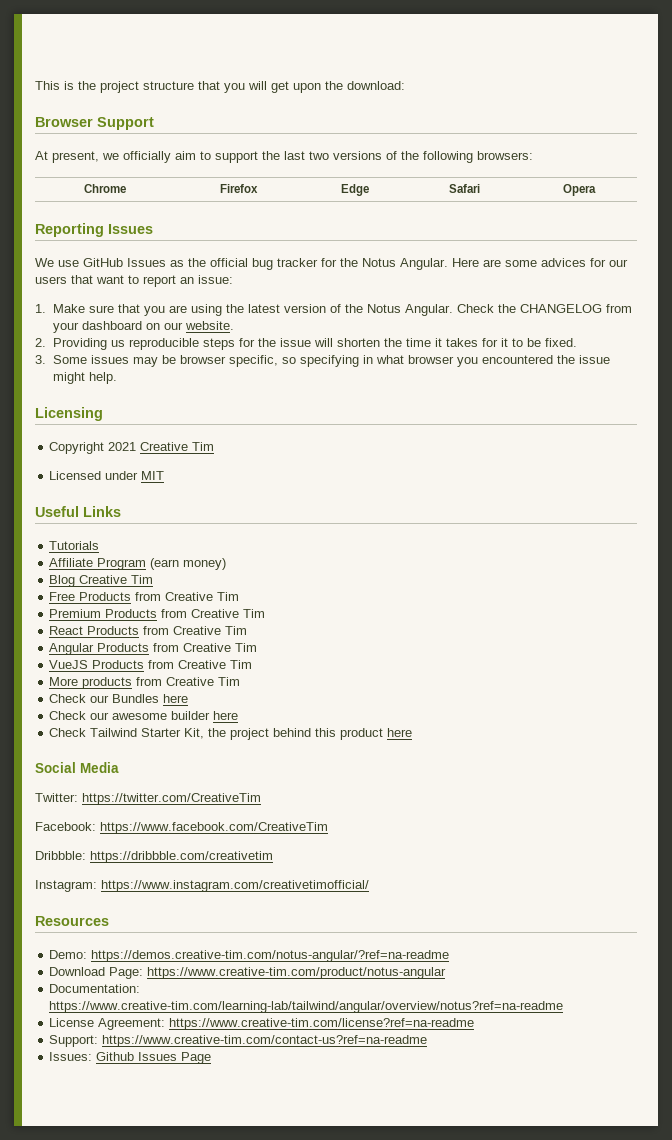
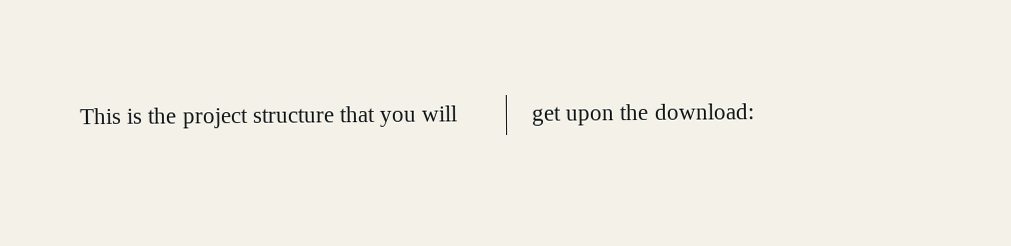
- Browser Support
- At present, we officially aim to support the last two versions of the following browsers:
- Chrome | Firefox | Edge | Safari | Opera
- Reporting Issues
- We use GitHub Issues as the official bug tracker for the Notus Angular. Here are some advices for our users that want to report an issue:
- 1. Make sure that you are using the latest version of the Notus Angular. Check the CHANGELOG from your dashboard on our website.
- 2. Providing us reproducible steps for the issue will shorten the time it takes for it to be fixed.
- 3. Some issues may be browser specific, so specifying in what browser you encountered the issue might help.
- Licensing
- Copyright 2021 Creative Tim
- Licensed under MIT
- Useful Links
- Tutorials
- Affiliate Program (earn money)
- Blog Creative Tim
- Free Products from Creative Tim
- Premium Products from Creative Tim
- React Products from Creative Tim
- Angular Products from Creative Tim
- VueJS Products from Creative Tim
- More products from Creative Tim
- Check our Bundles here
- Check our awesome builder here
- Check Tailwind Starter Kit, the project behind this product here
- Social Media
- Twitter: https://twitter.com/CreativeTim
- Facebook: https://www.facebook.com/CreativeTim
- Dribbble: https://dribbble.com/creativetim
- Instagram: https://www.instagram.com/creativetimofficial/
- Resources
- Demo: https://demos.creative-tim.com/notus-angular/?ref=na-readme
- Download Page: https://www.creative-tim.com/product/notus-angular
- Documentation: https://www.creative-tim.com/learning-lab/tailwind/angular/overview/notus?ref=na-readme
- License Agreement: https://www.creative-tim.com/license?ref=na-readme
- Support: https://www.creative-tim.com/contact-us?ref=na-readme
- Issues: Github Issues Page

